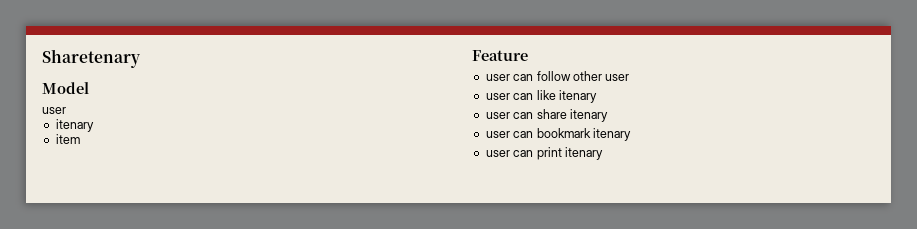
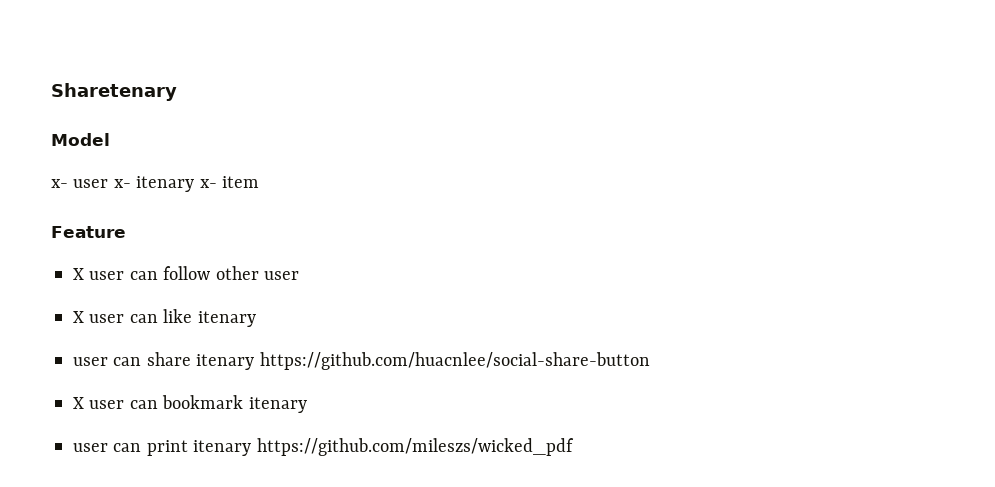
  Model
- user
- itenary
- item
+ x- user x- itenary x- item
- user can follow other user
+ X user can follow other user
- user can like itenary
+ X user can like itenary
- user can share itenary
- user can bookmark itenary
+ user can share itenary https://github.com/huacnlee/social-share-button
+ X user can bookmark itenary
- user can print itenary
+ user can print itenary https://github.com/mileszs/wicked_pdf

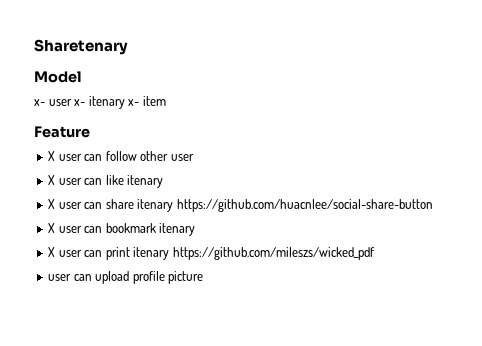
- user can share itenary https://github.com/huacnlee/social-share-button
+ X user can share itenary https://github.com/huacnlee/social-share-button
- user can print itenary https://github.com/mileszs/wicked_pdf
+ X user can print itenary https://github.com/mileszs/wicked_pdf
+ user can upload profile picture

